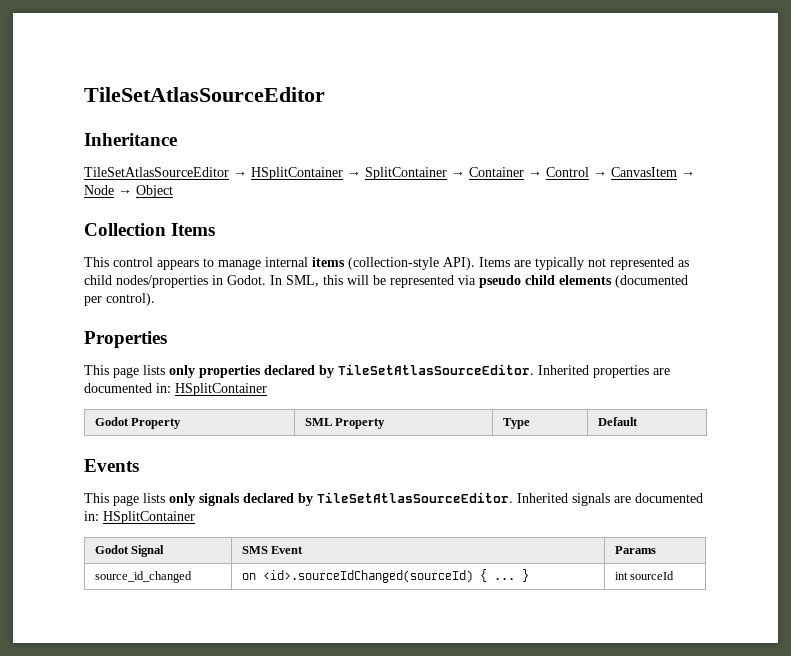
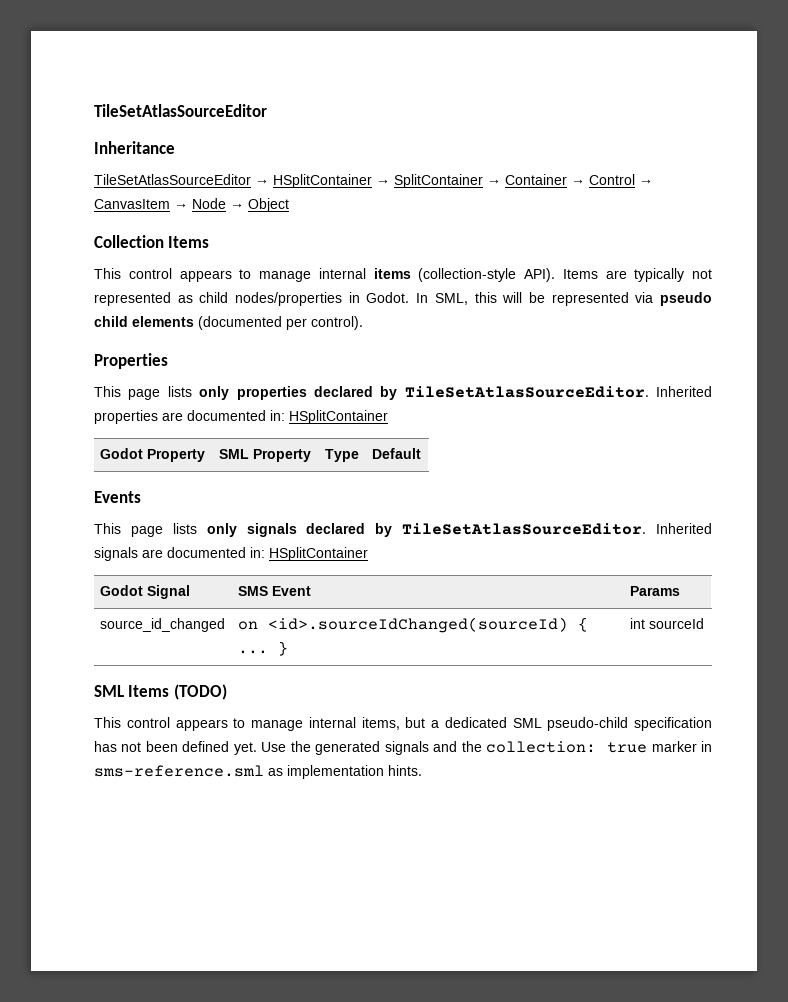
+ SML Items (TODO)
+ This control appears to manage internal items, but a dedicated SML pseudo-child specification has not been defined yet. Use the generated signals and the collection: true marker in sms-reference.sml as implementation hints.

